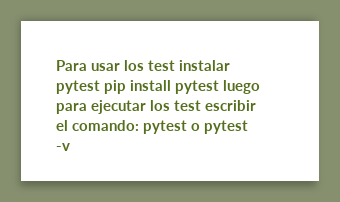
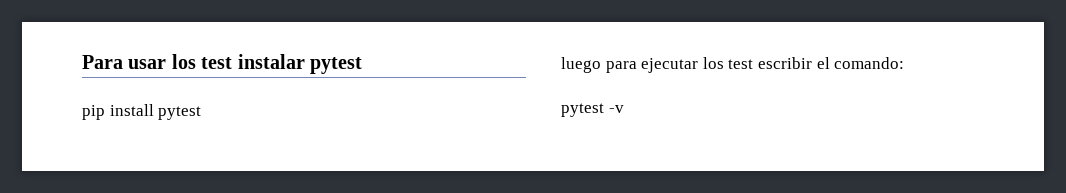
- Para usar los test instalar pytest pip install pytest luego para ejecutar los test escribir el comando: pytest o pytest -v
+ Para usar los test instalar pytest
+ pip install pytest
+ luego para ejecutar los test escribir el comando:
+ pytest -v

